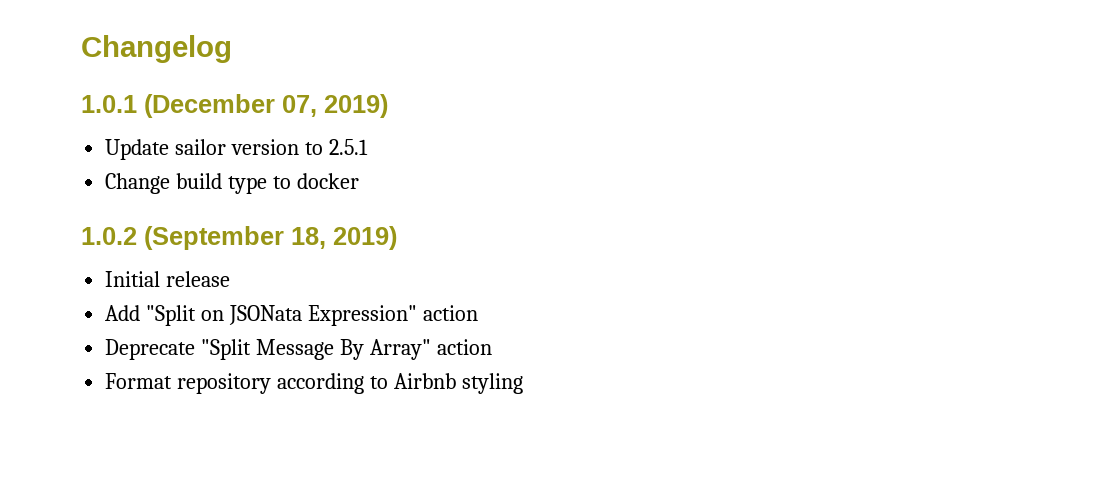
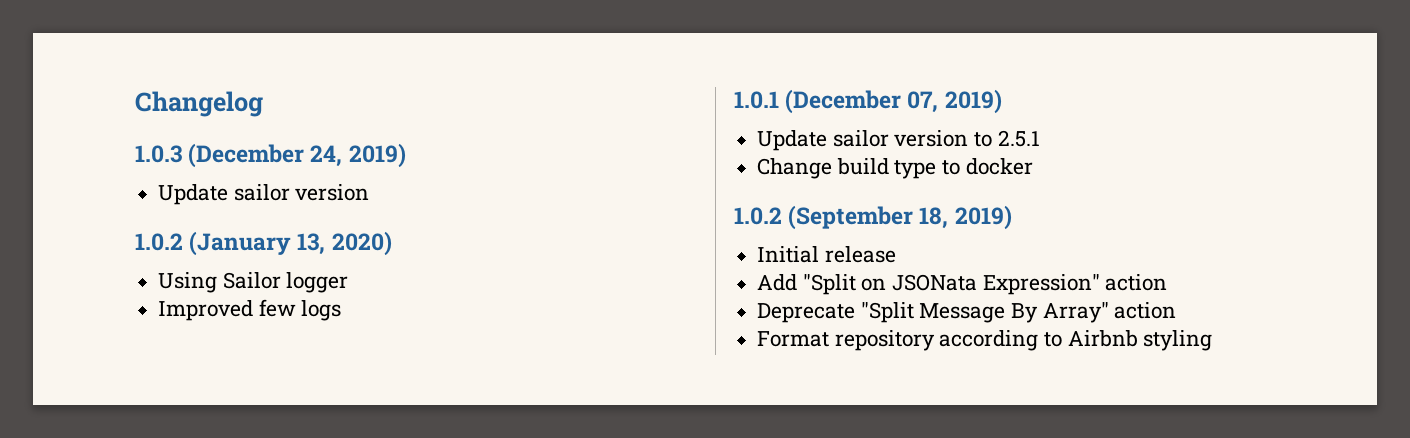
+ 1.0.3 (December 24, 2019)
+ Update sailor version
+ 1.0.2 (January 13, 2020)
+ Using Sailor logger
+ Improved few logs

